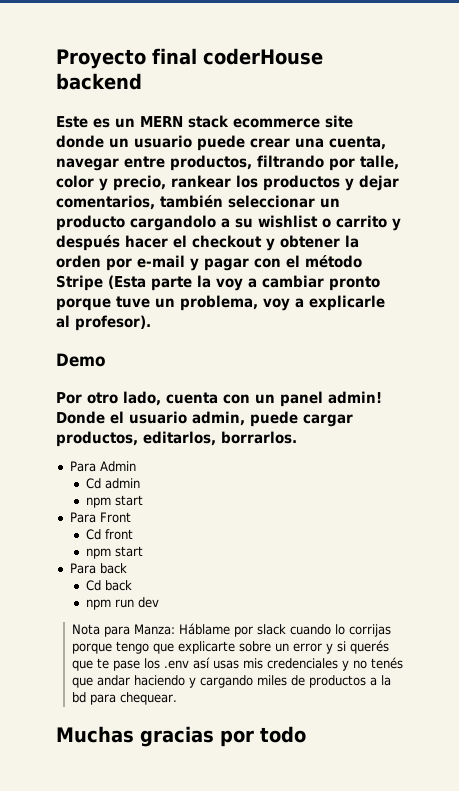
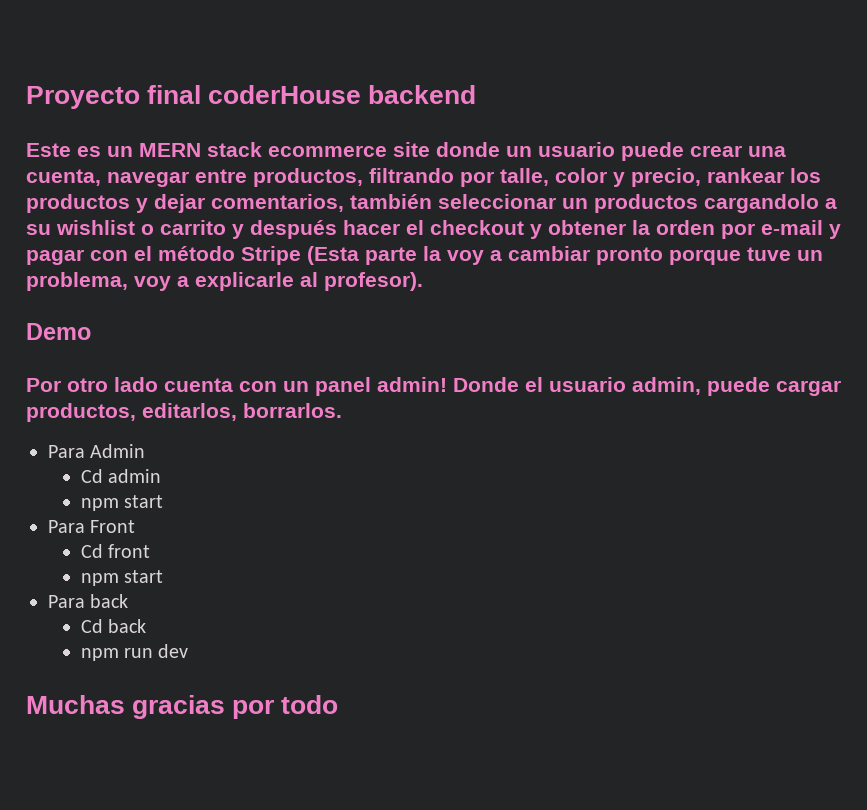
- Este es un MERN stack ecommerce site donde un usuario puede crear una cuenta, navegar entre productos, filtrando por talle, color y precio, rankear los productos y dejar comentarios, también seleccionar un producto cargandolo a su wishlist o carrito y después hacer el checkout y obtener la orden por e-mail y pagar con el método Stripe (Esta parte la voy a cambiar pronto porque tuve un problema, voy a explicarle al profesor).
+ Este es un MERN stack ecommerce site donde un usuario puede crear una cuenta, navegar entre productos, filtrando por talle, color y precio, rankear los productos y dejar comentarios, también seleccionar un productos cargandolo a su wishlist o carrito y después hacer el checkout y obtener la orden por e-mail y pagar con el método Stripe (Esta parte la voy a cambiar pronto porque tuve un problema, voy a explicarle al profesor).
- Por otro lado, cuenta con un panel admin!
+ Por otro lado cuenta con un panel admin!
- Nota para Manza: Háblame por slack cuando lo corrijas porque tengo que explicarte sobre un error y si querés que te pase los .env así usas mis credenciales y no tenés que andar haciendo y cargando miles de productos a la bd para chequear.

